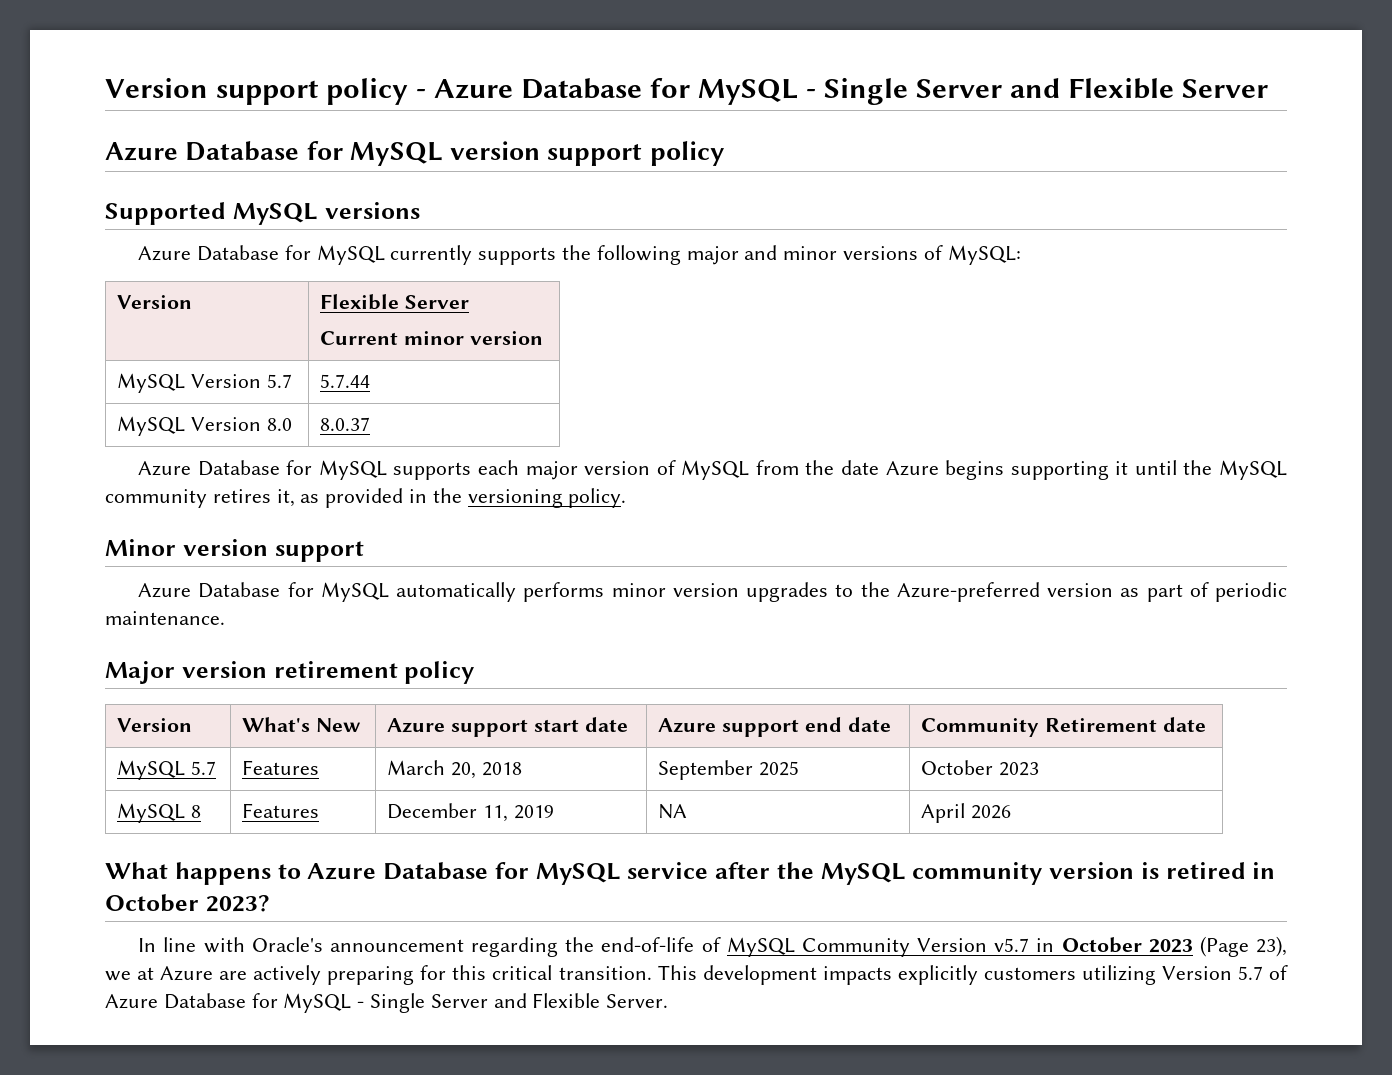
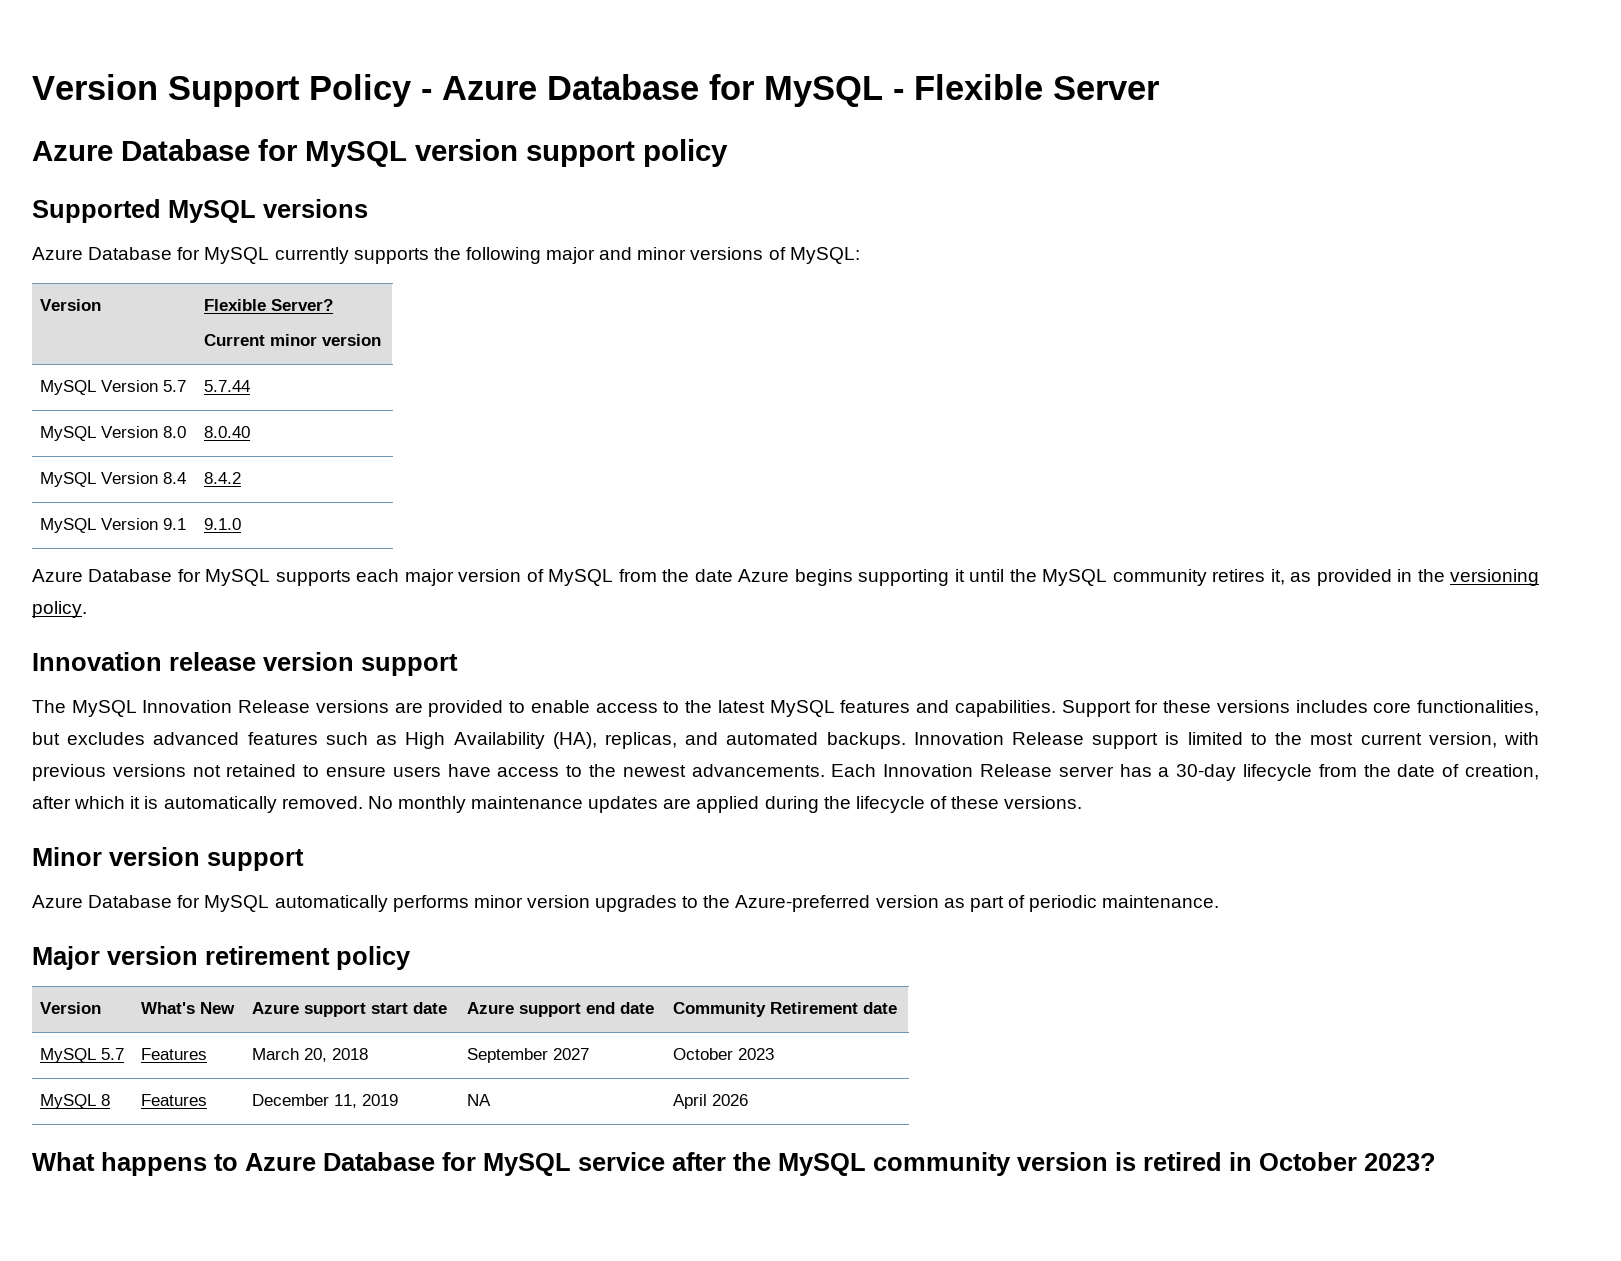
- Version support policy - Azure Database for MySQL - Single Server and Flexible Server
+ Version Support Policy - Azure Database for MySQL - Flexible Server
- Version | Flexible Server
+ Version | Flexible Server?
- MySQL Version 8.0 | 8.0.37
+ MySQL Version 8.0 | 8.0.40
+ MySQL Version 8.4 | 8.4.2
+ MySQL Version 9.1 | 9.1.0
+ Innovation release version support
+ The MySQL Innovation Release versions are provided to enable access to the latest MySQL features and capabilities. Support for these versions includes core functionalities, but excludes advanced features such as High Availability (HA), replicas, and automated backups. Innovation Release support is limited to the most current version, with previous versions not retained to ensure users have access to the newest advancements. Each Innovation Release server has a 30-day lifecycle from the date of creation, after which it is automatically removed. No monthly maintenance updates are applied during the lifecycle of these versions.
- MySQL 5.7 | Features | March 20, 2018 | September 2025 | October 2023
+ MySQL 5.7 | Features | March 20, 2018 | September 2027 | October 2023
- In line with Oracle's announcement regarding the end-of-life of MySQL Community Version v5.7 in October 2023 (Page 23), we at Azure are actively preparing for this critical transition. This development impacts explicitly customers utilizing Version 5.7 of Azure Database for MySQL - Single Server and Flexible Server.

